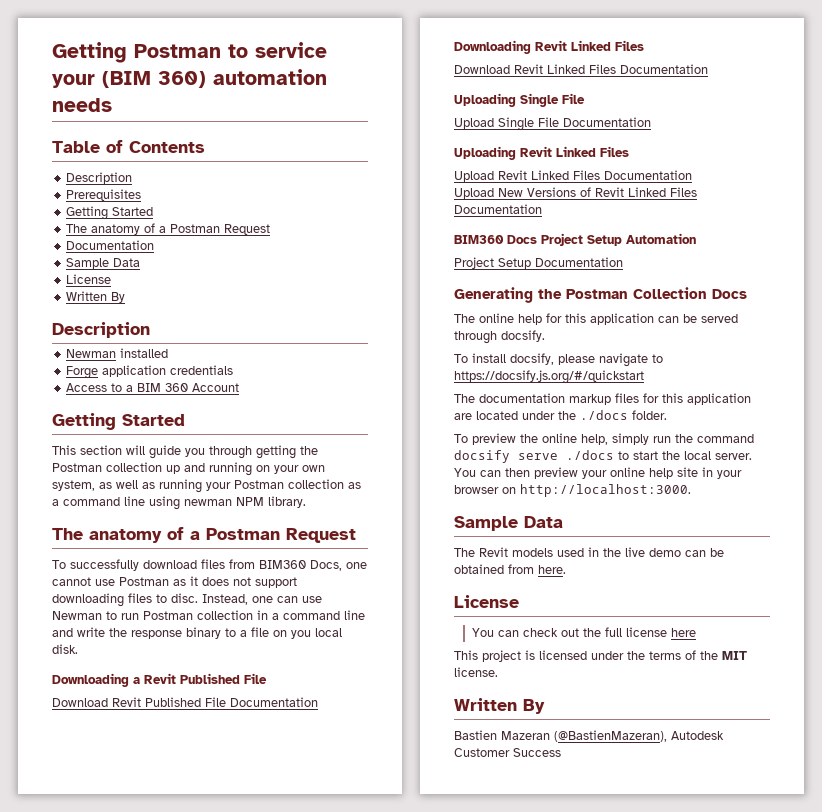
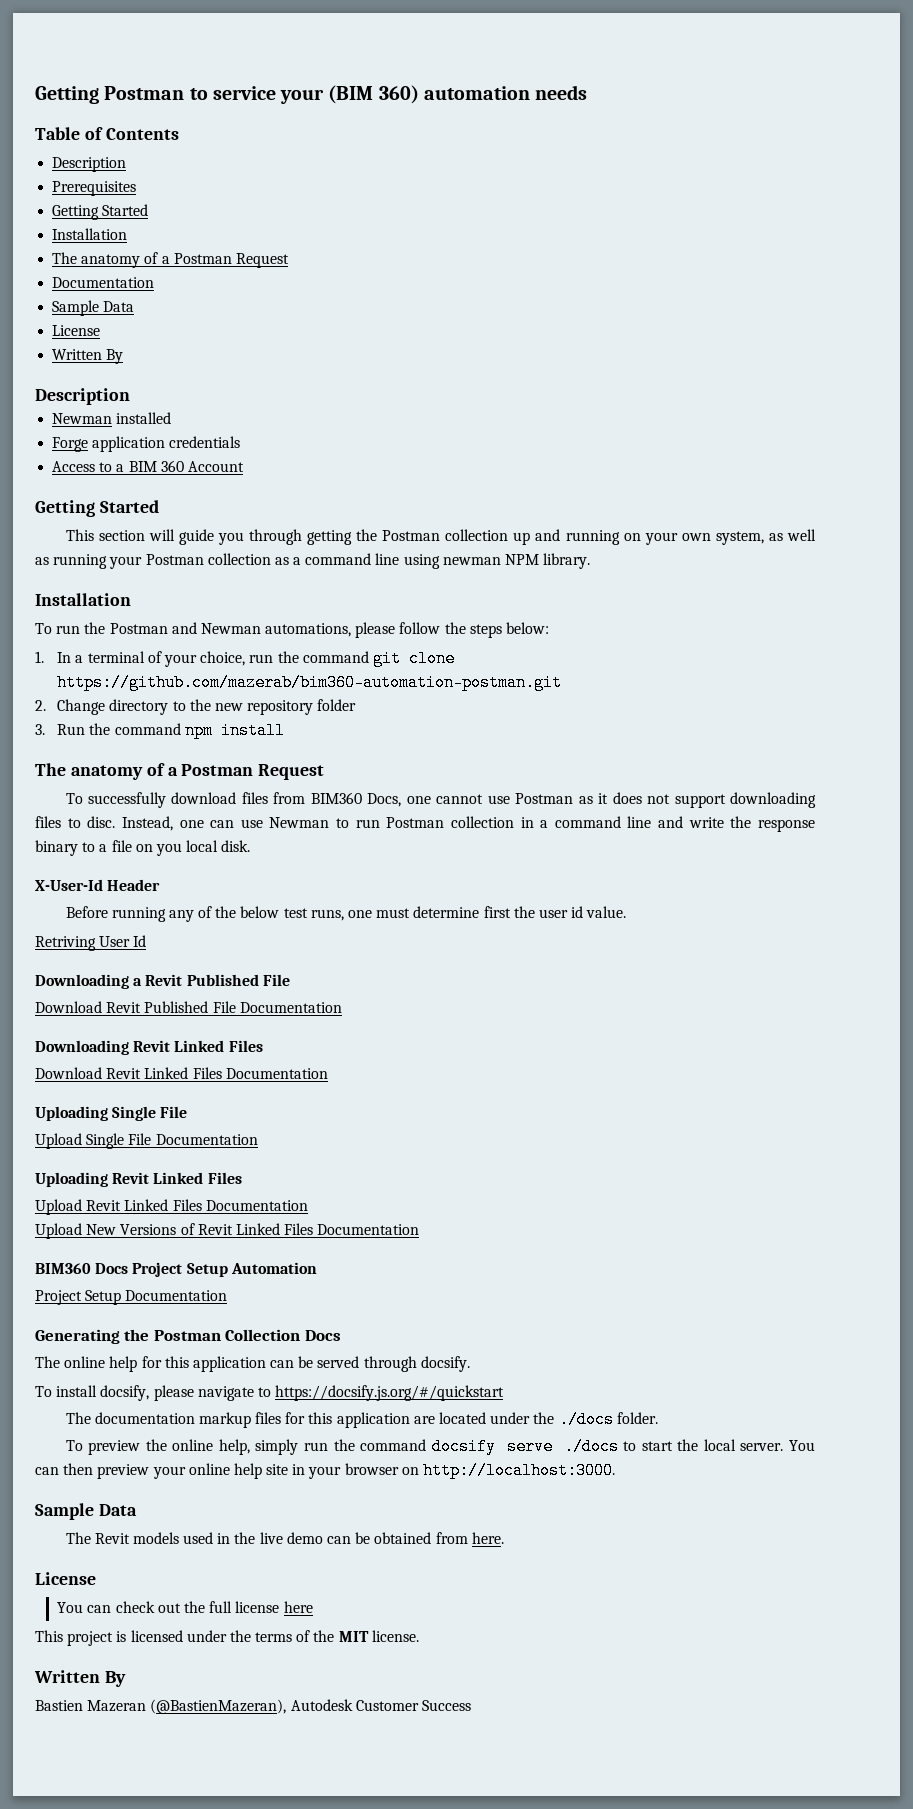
  Prerequisites
  Getting Started
+ Installation
  This section will guide you through getting the Postman collection up and running on your own system, as well as running your Postman collection as a command line using newman NPM library.
+ Installation
+ To run the Postman and Newman automations, please follow the steps below:
+ 1. In a terminal of your choice, run the command git clone https://github.com/mazerab/bim360-automation-postman.git
+ 2. Change directory to the new repository folder
+ 3. Run the command npm install
+ X-User-Id Header
+ Before running any of the below test runs, one must determine first the user id value.
+ Retriving User Id

